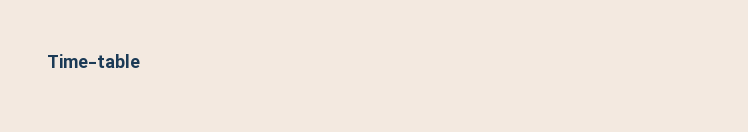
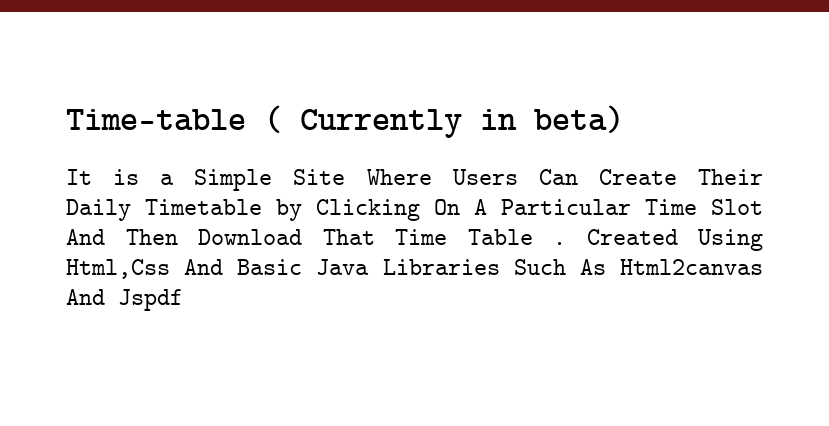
- Time-table
+ Time-table ( Currently in beta)
+ It is a Simple Site Where Users Can Create Their Daily Timetable by Clicking On A Particular Time Slot And Then Download That Time Table . Created Using Html,Css And Basic Java Libraries Such As Html2canvas And Jspdf

